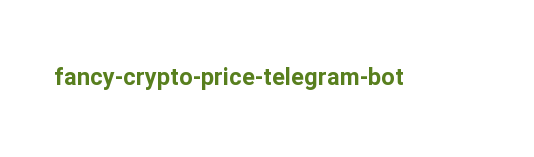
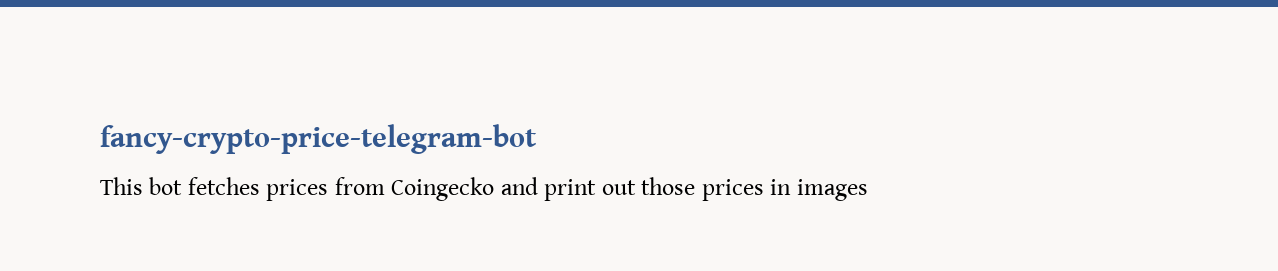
+ This bot fetches prices from Coingecko and print out those prices in images

